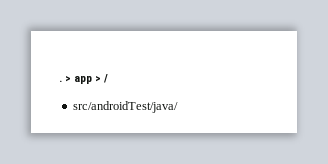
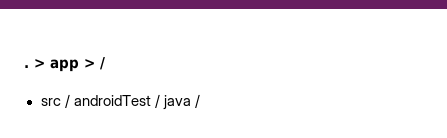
- src/androidTest/java/
+ src / androidTest / java /

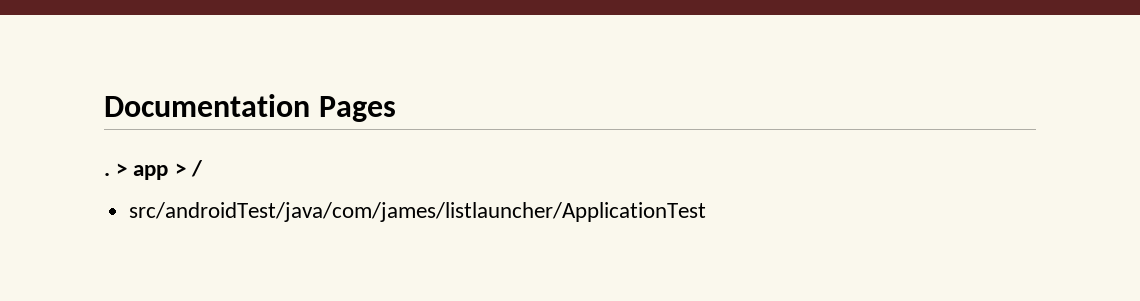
+ Documentation Pages
- src / androidTest / java /
+ src/androidTest/java/com/james/listlauncher/ApplicationTest

